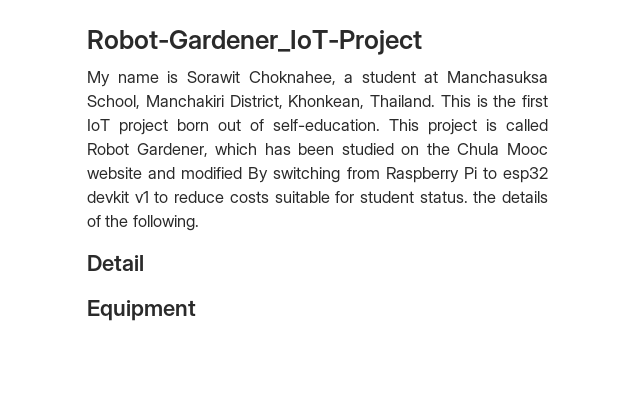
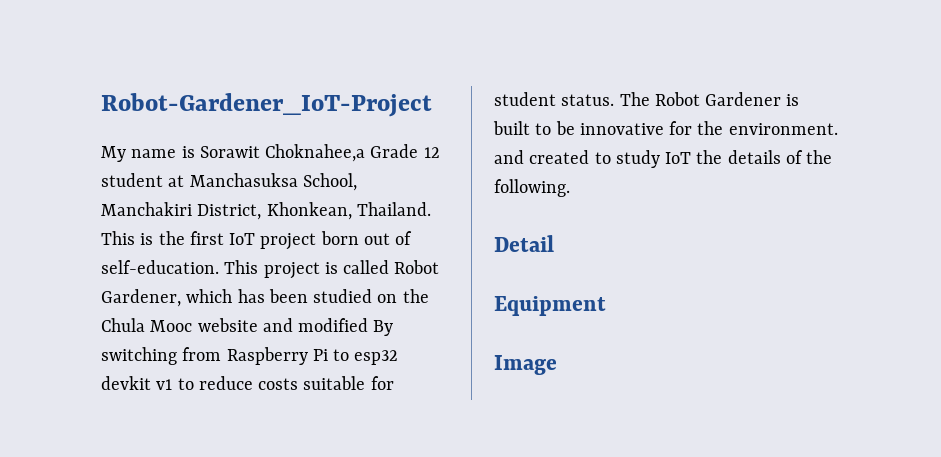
- My name is Sorawit Choknahee, a student at Manchasuksa School, Manchakiri District, Khonkean, Thailand.
+ My name is Sorawit Choknahee,a Grade 12 student at Manchasuksa School, Manchakiri District, Khonkean, Thailand.
- This project is called Robot Gardener, which has been studied on the Chula Mooc website and modified By switching from Raspberry Pi to esp32 devkit v1 to reduce costs suitable for student status. the details of the following.
+ This project is called Robot Gardener, which has been studied on the Chula Mooc website and modified By switching from Raspberry Pi to esp32 devkit v1 to reduce costs suitable for student status. The Robot Gardener is built to be innovative for the environment. and created to study IoT the details of the following.
+ Image

